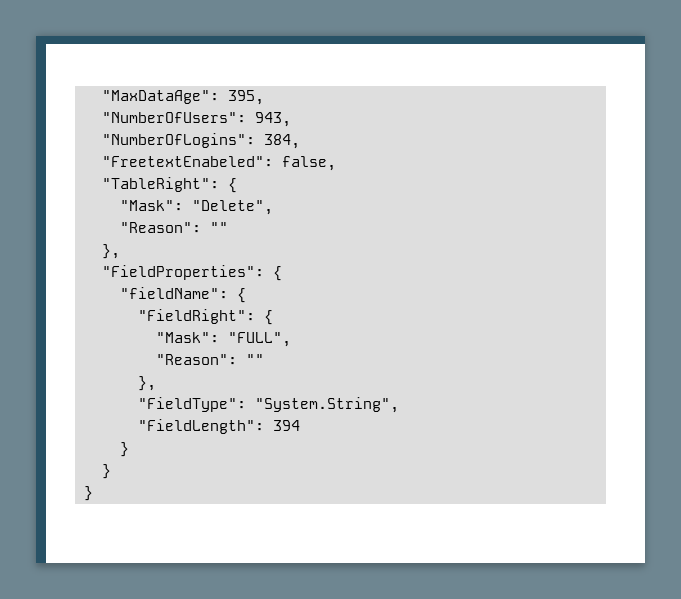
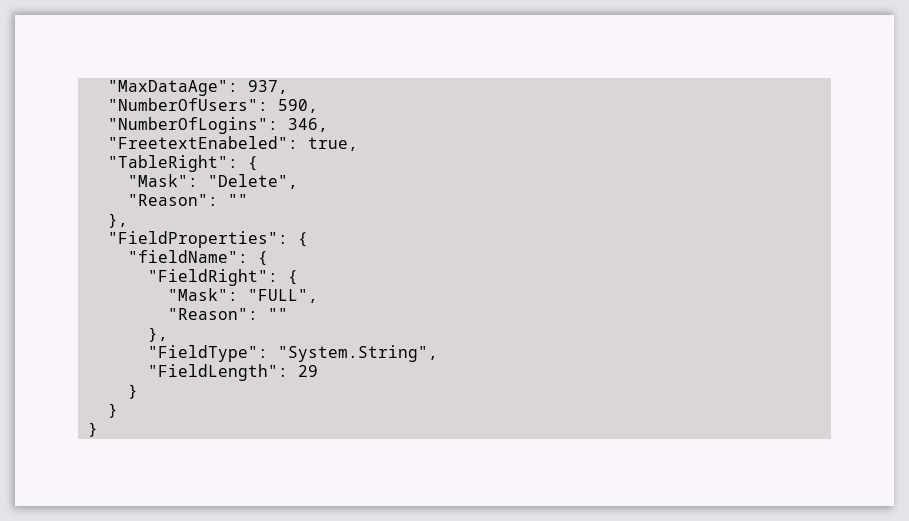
- "MaxDataAge": 395,
+ "MaxDataAge": 937,
- "NumberOfUsers": 943,
+ "NumberOfUsers": 590,
- "NumberOfLogins": 384,
+ "NumberOfLogins": 346,
- "FreetextEnabeled": false,
+ "FreetextEnabeled": true,
- "FieldLength": 394
+ "FieldLength": 29

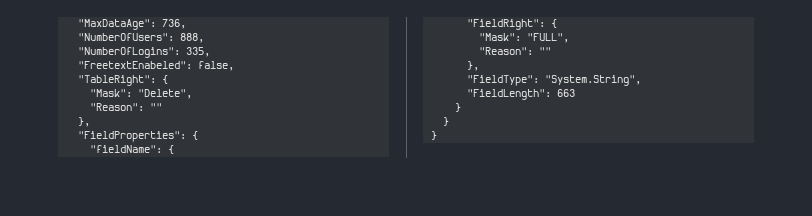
- "MaxDataAge": 937,
+ "MaxDataAge": 736,
- "NumberOfUsers": 590,
+ "NumberOfUsers": 888,
- "NumberOfLogins": 346,
+ "NumberOfLogins": 335,
- "FreetextEnabeled": true,
+ "FreetextEnabeled": false,
- "FieldLength": 29
+ "FieldLength": 663

